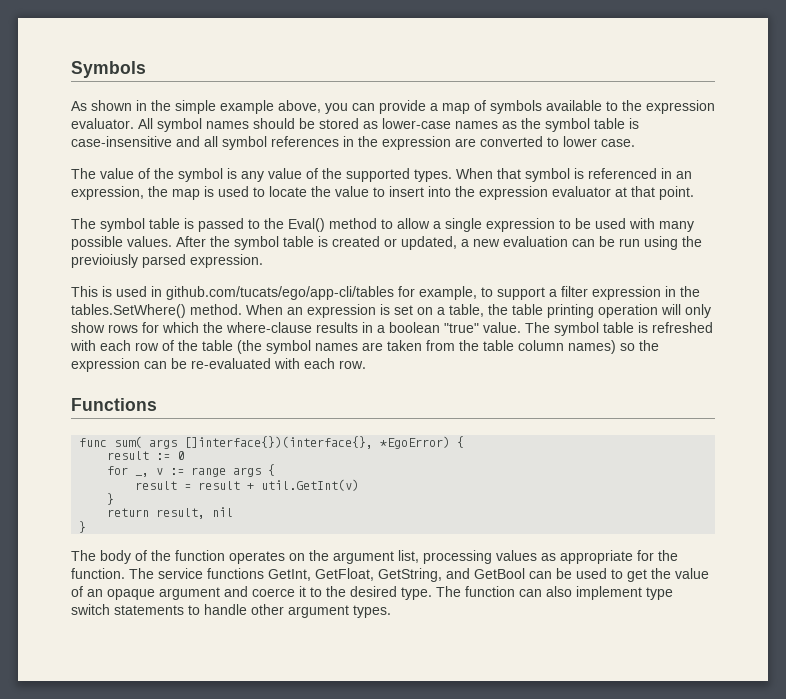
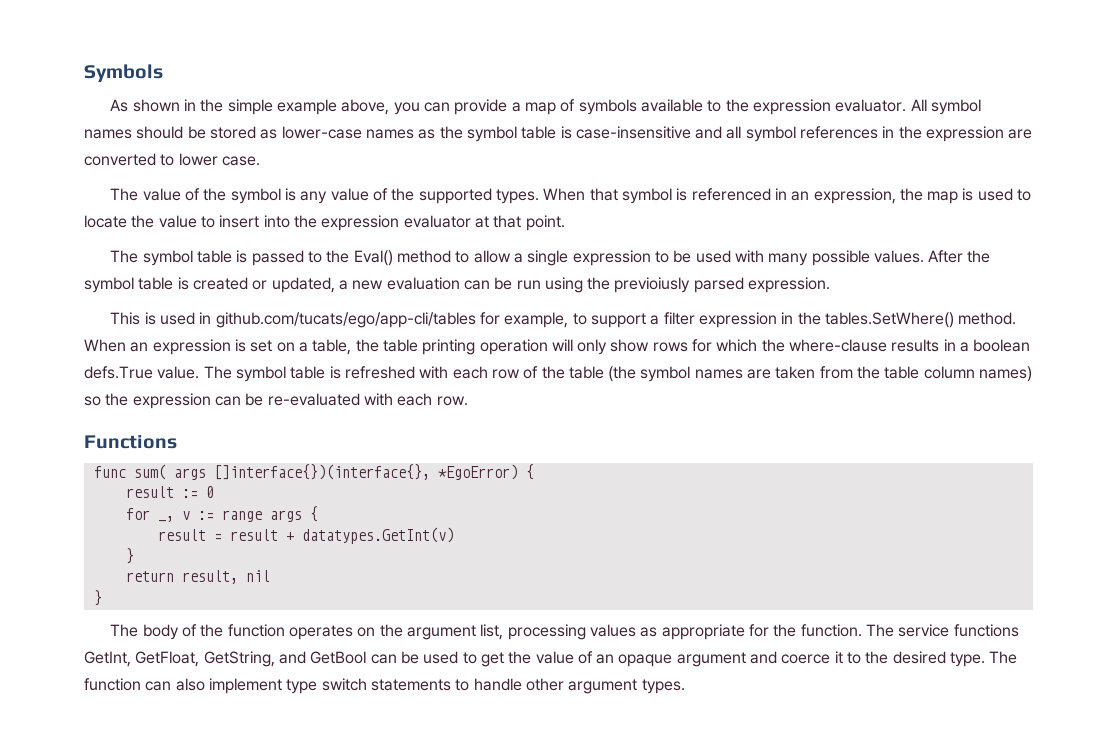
- When an expression is set on a table, the table printing operation will only show rows for which the where-clause results in a boolean "true" value.
+ When an expression is set on a table, the table printing operation will only show rows for which the where-clause results in a boolean defs.True value.
- result = result + util.GetInt(v)
+ result = result + datatypes.GetInt(v)

